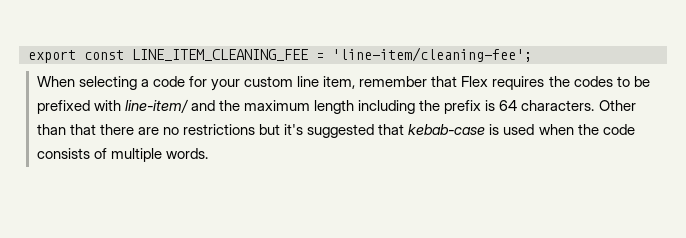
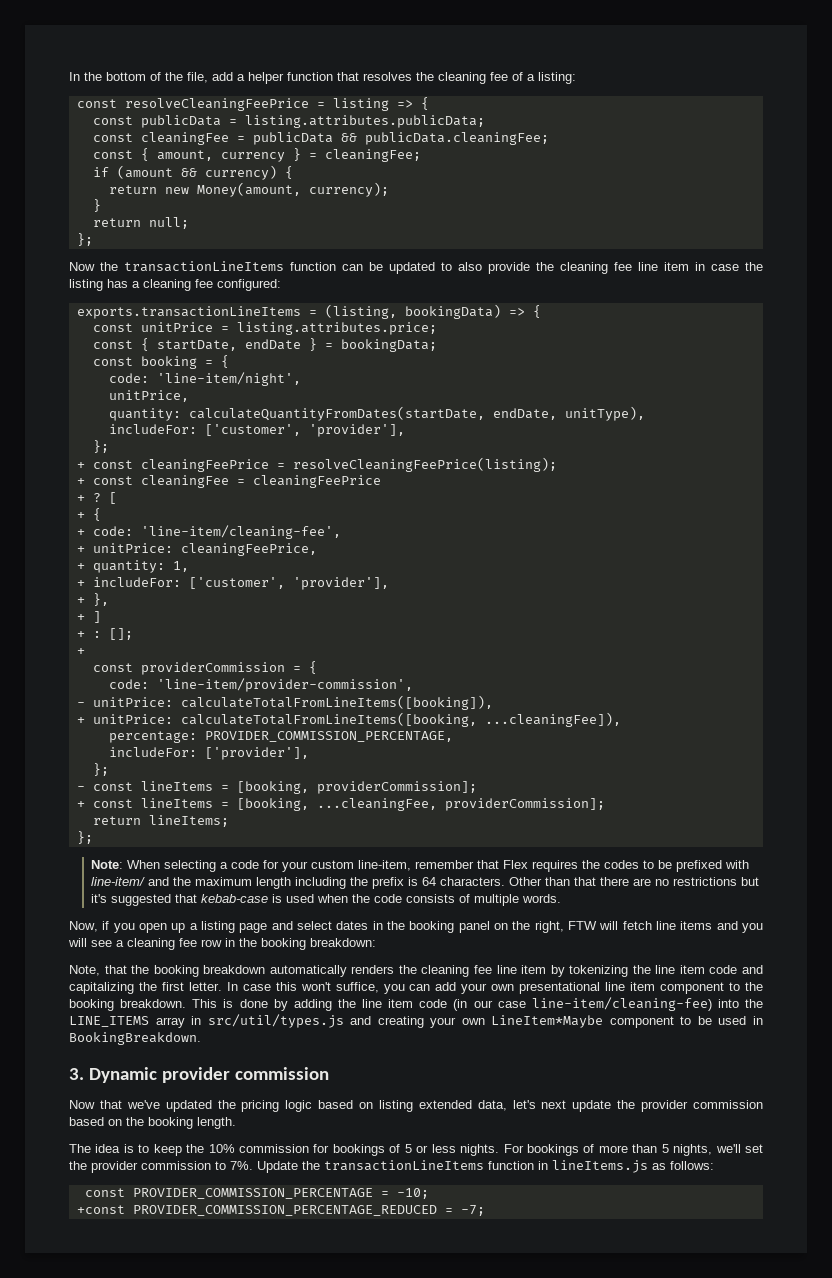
- export const LINE_ITEM_CLEANING_FEE = 'line-item/cleaning-fee';
- When selecting a code for your custom line item, remember that Flex requires the codes to be prefixed with line-item/ and the maximum length including the prefix is 64 characters.
+ In the bottom of the file, add a helper function that resolves the cleaning fee of a listing:
+ const resolveCleaningFeePrice = listing => {
+ const publicData = listing.attributes.publicData;
+ const cleaningFee = publicData && publicData.cleaningFee;
+ const { amount, currency } = cleaningFee;
+ if (amount && currency) {
+ return new Money(amount, currency);
+ }
+ return null;
+ };
+ Now the transactionLineItems function can be updated to also provide the cleaning fee line item in case the listing has a cleaning fee configured:
+ exports.transactionLineItems = (listing, bookingData) => {
+ const unitPrice = listing.attributes.price;
+ const { startDate, endDate } = bookingData;
+ const booking = {
+ code: 'line-item/night',
+ unitPrice,
+ quantity: calculateQuantityFromDates(startDate, endDate, unitType),
+ includeFor: ['customer', 'provider'],
+ };
+ + const cleaningFeePrice = resolveCleaningFeePrice(listing);
+ + const cleaningFee = cleaningFeePrice
+ + ? [
+ + {
+ + code: 'line-item/cleaning-fee',
+ + unitPrice: cleaningFeePrice,
+ + quantity: 1,
+ + includeFor: ['customer', 'provider'],
+ + },
+ + ]
+ + : [];
+ +
+ const providerCommission = {
+ code: 'line-item/provider-commission',
+ - unitPrice: calculateTotalFromLineItems([booking]),
+ + unitPrice: calculateTotalFromLineItems([booking, ...cleaningFee]),
+ percentage: PROVIDER_COMMISSION_PERCENTAGE,
+ includeFor: ['provider'],
+ };
+ - const lineItems = [booking, providerCommission];
+ + const lineItems = [booking, ...cleaningFee, providerCommission];
+ return lineItems;
+ };
+ Note: When selecting a code for your custom line-item, remember that Flex requires the codes to be prefixed with line-item/ and the maximum length including the prefix is 64 characters.
+ Now, if you open up a listing page and select dates in the booking panel on the right, FTW will fetch line items and you will see a cleaning fee row in the booking breakdown:
+ Note, that the booking breakdown automatically renders the cleaning fee line item by tokenizing the line item code and capitalizing the first letter. In case this won't suffice, you can add your own presentational line item component to the booking breakdown. This is done by adding the line item code (in our case line-item/cleaning-fee) into the LINE_ITEMS array in src/util/types.js and creating your own LineItem*Maybe component to be used in BookingBreakdown.
+ 3. Dynamic provider commission
+ Now that we've updated the pricing logic based on listing extended data, let's next update the provider commission based on the booking length.
+ The idea is to keep the 10% commission for bookings of 5 or less nights. For bookings of more than 5 nights, we'll set the provider commission to 7%. Update the transactionLineItems function in lineItems.js as follows:
+ const PROVIDER_COMMISSION_PERCENTAGE = -10;
+ +const PROVIDER_COMMISSION_PERCENTAGE_REDUCED = -7;

